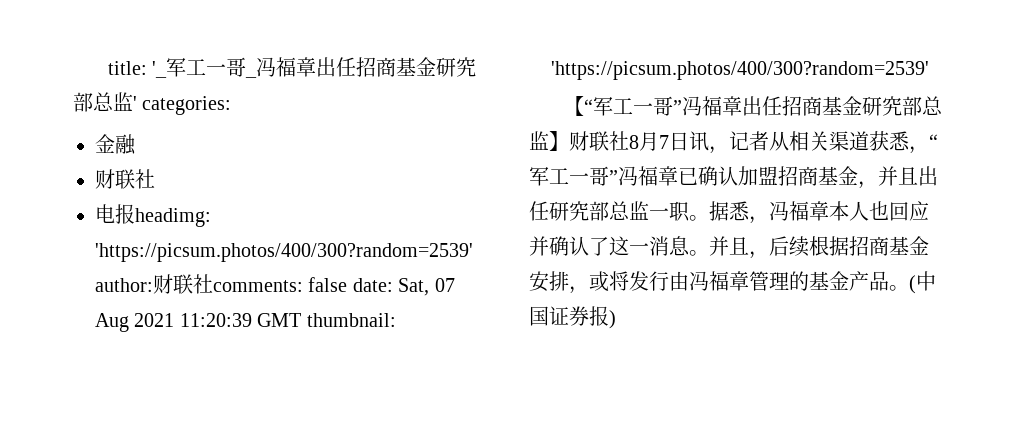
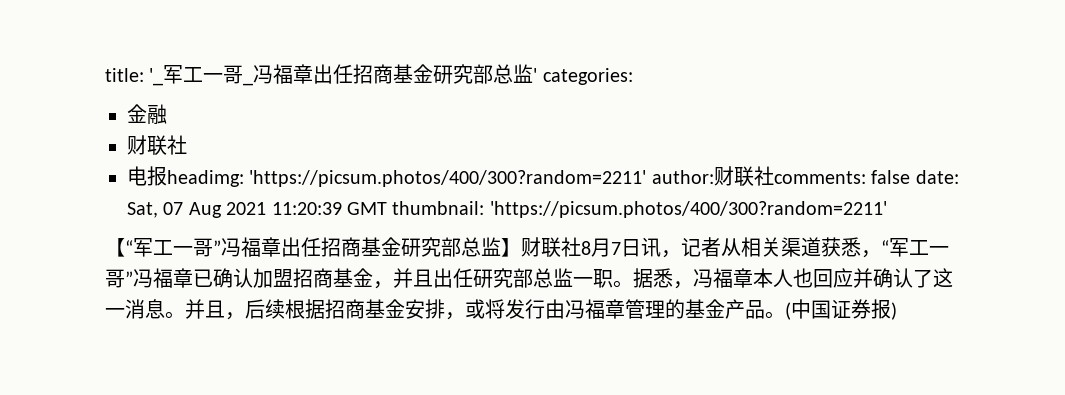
- 电报headimg: 'https://picsum.photos/400/300?random=2539' author:财联社comments: false date: Sat, 07 Aug 2021 11:20:39 GMT thumbnail: 'https://picsum.photos/400/300?random=2539'
+ 电报headimg: 'https://picsum.photos/400/300?random=2211' author:财联社comments: false date: Sat, 07 Aug 2021 11:20:39 GMT thumbnail: 'https://picsum.photos/400/300?random=2211'

